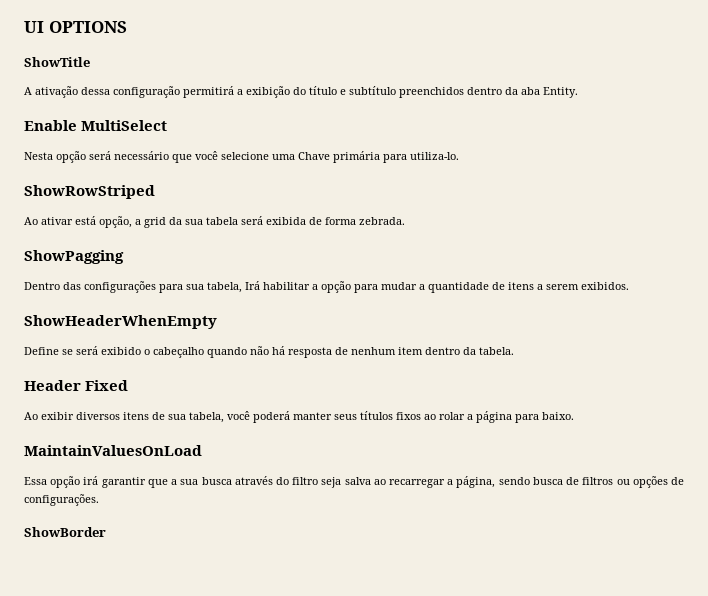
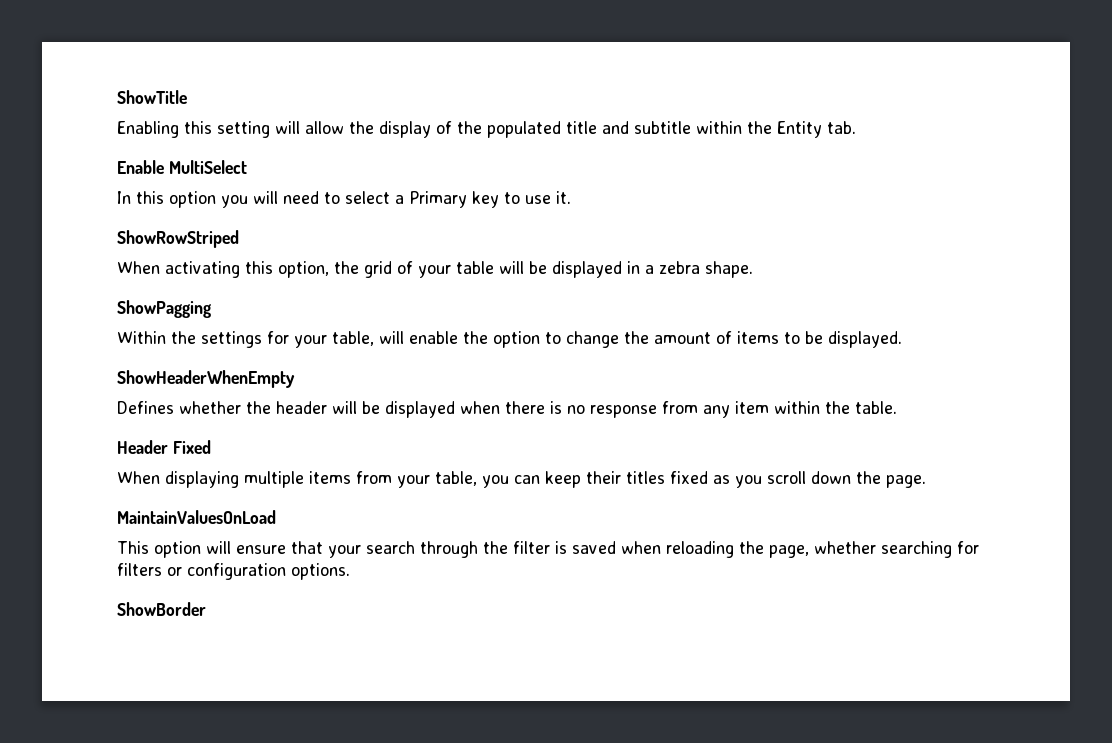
- UI OPTIONS
- A ativação dessa configuração permitirá a exibição do título e subtítulo preenchidos dentro da aba Entity.
+ Enabling this setting will allow the display of the populated title and subtitle within the Entity tab.
  Enable MultiSelect
- Nesta opção será necessário que você selecione uma Chave primária para utiliza-lo.
+ In this option you will need to select a Primary key to use it.
  ShowRowStriped
- Ao ativar está opção, a grid da sua tabela será exibida de forma zebrada.
+ When activating this option, the grid of your table will be displayed in a zebra shape.
  ShowPagging
- Dentro das configurações para sua tabela, Irá habilitar a opção para mudar a quantidade de itens a serem exibidos.
+ Within the settings for your table, will enable the option to change the amount of items to be displayed.
  ShowHeaderWhenEmpty
- Define se será exibido o cabeçalho quando não há resposta de nenhum item dentro da tabela.
+ Defines whether the header will be displayed when there is no response from any item within the table.
  Header Fixed
- Ao exibir diversos itens de sua tabela, você poderá manter seus títulos fixos ao rolar a página para baixo.
+ When displaying multiple items from your table, you can keep their titles fixed as you scroll down the page.
  MaintainValuesOnLoad
- Essa opção irá garantir que a sua busca através do filtro seja salva ao recarregar a página, sendo busca de filtros ou opções de configurações.
+ This option will ensure that your search through the filter is saved when reloading the page, whether searching for filters or configuration options.

